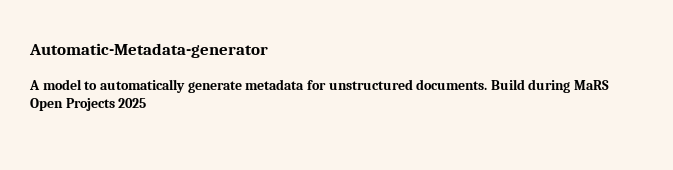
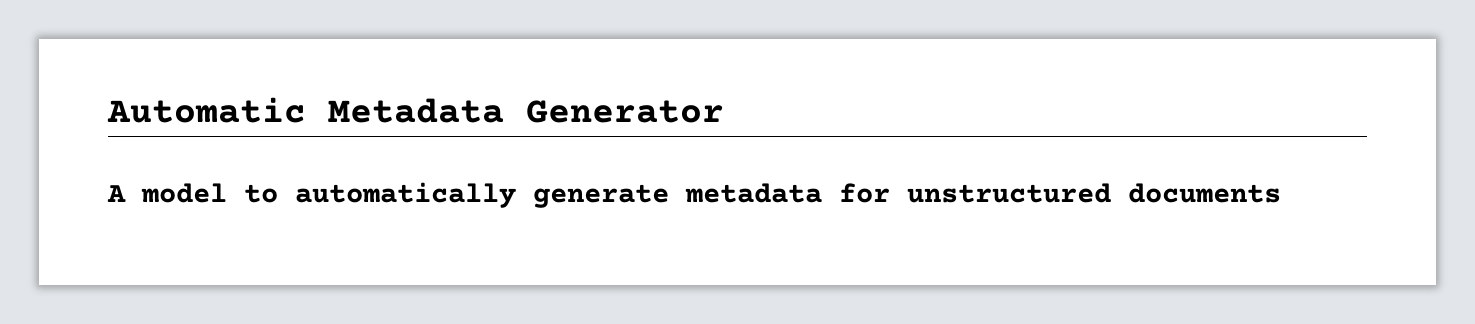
- Automatic-Metadata-generator
+ Automatic Metadata Generator
- A model to automatically generate metadata for unstructured documents. Build during MaRS Open Projects 2025
+ A model to automatically generate metadata for unstructured documents

